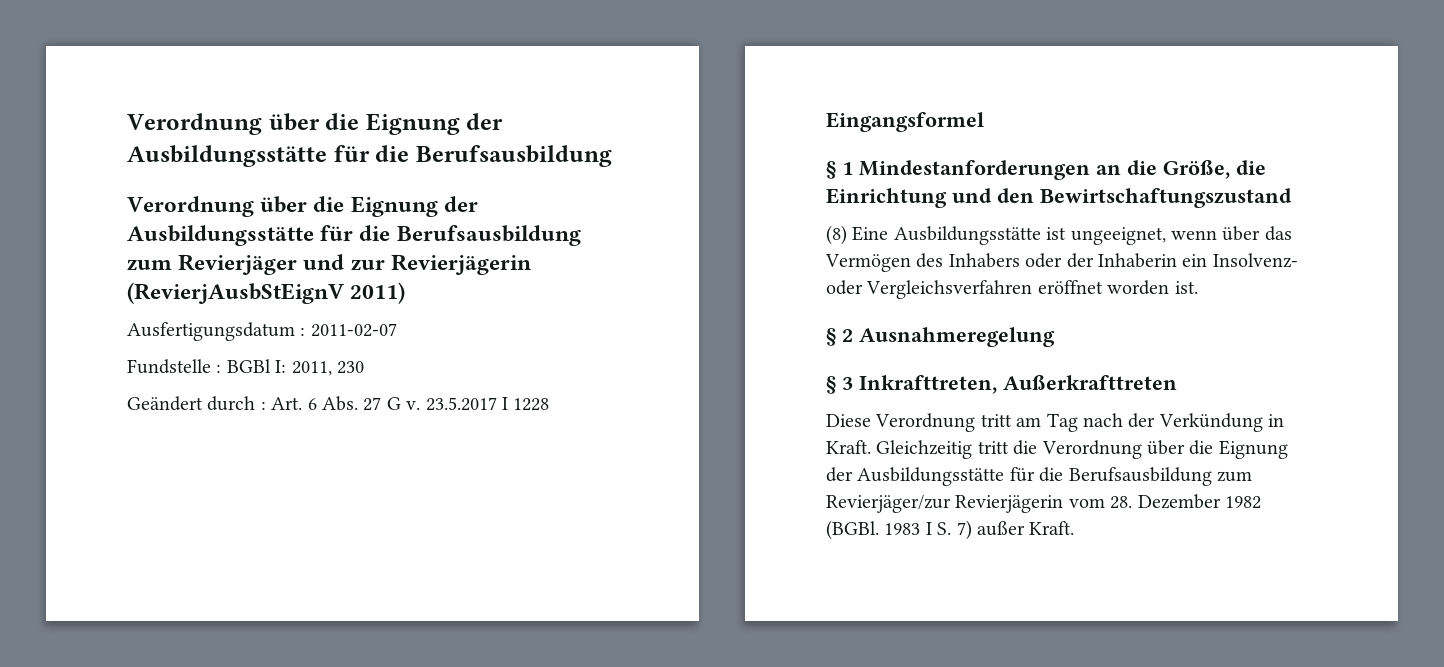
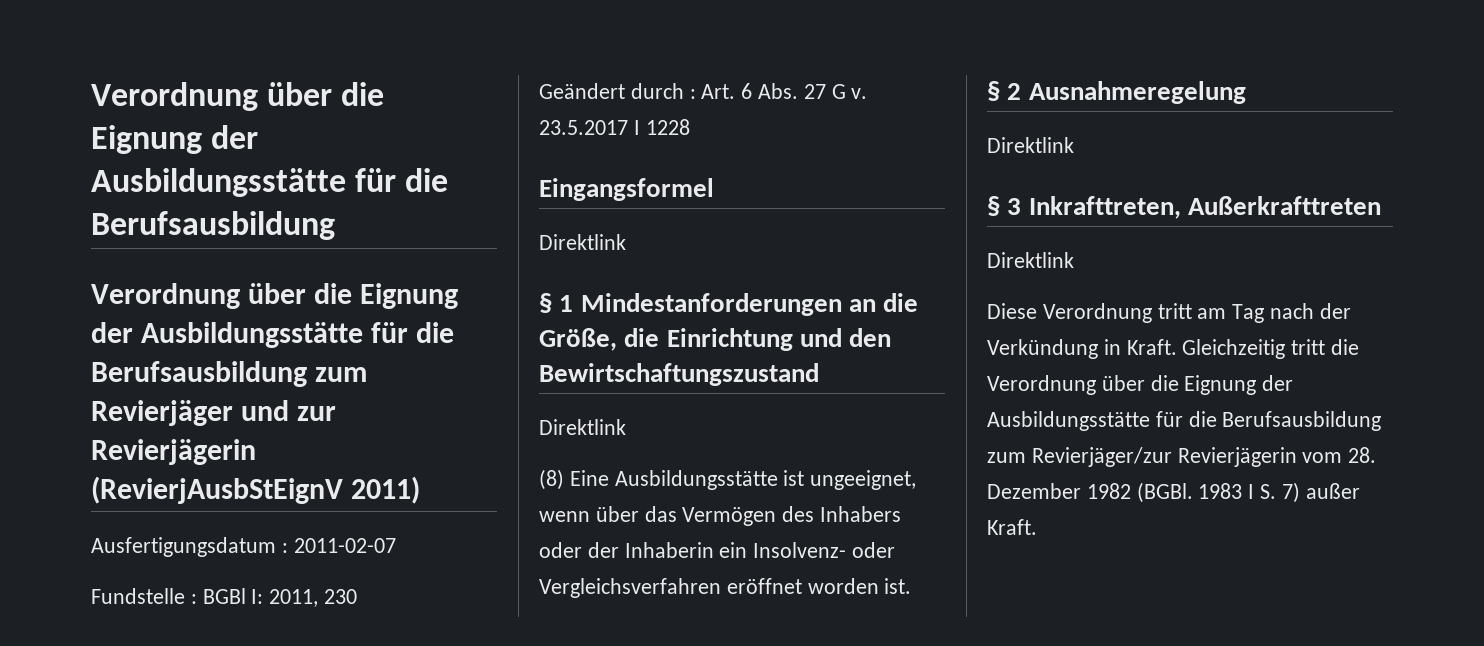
  Eingangsformel
+ Direktlink
  § 1 Mindestanforderungen an die Größe, die Einrichtung und den Bewirtschaftungszustand
+ Direktlink
  § 2 Ausnahmeregelung
+ Direktlink
  § 3 Inkrafttreten, Außerkrafttreten
+ Direktlink

